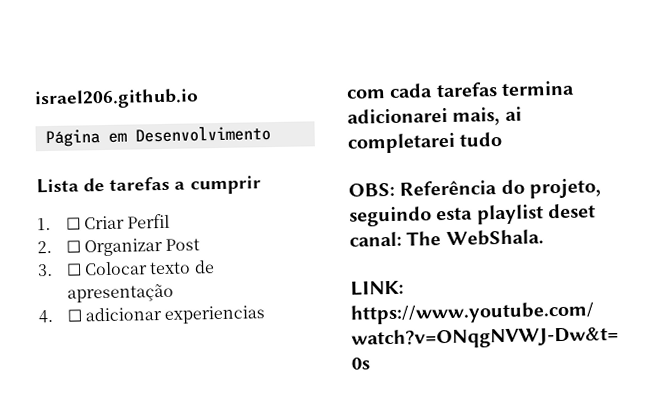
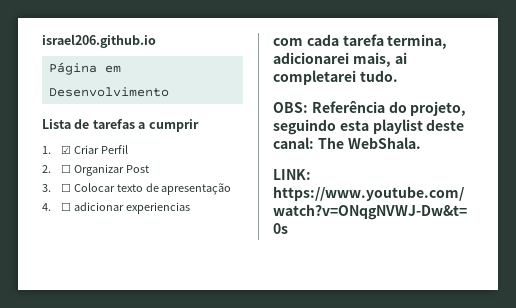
- 1. ☐ Criar Perfil
+ 1. ☑ Criar Perfil
- com cada tarefas termina adicionarei mais, ai completarei tudo
+ com cada tarefa termina, adicionarei mais, ai completarei tudo.
- OBS: Referência do projeto, seguindo esta playlist deset canal: The WebShala.
+ OBS: Referência do projeto, seguindo esta playlist deste canal: The WebShala.

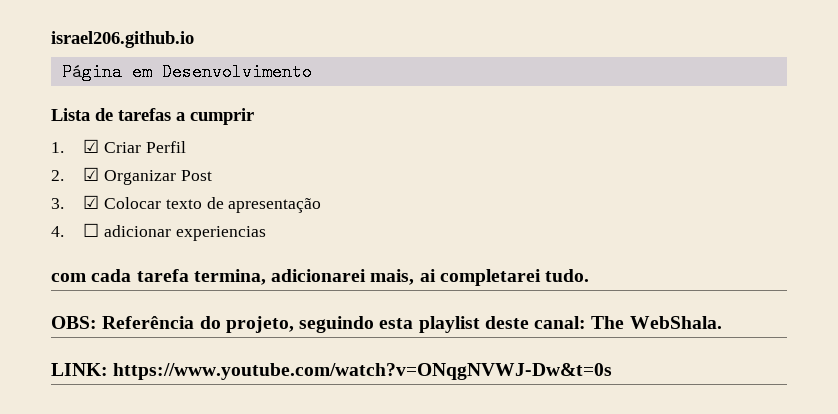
- 2. ☐ Organizar Post
+ 2. ☑ Organizar Post
- 3. ☐ Colocar texto de apresentação
+ 3. ☑ Colocar texto de apresentação

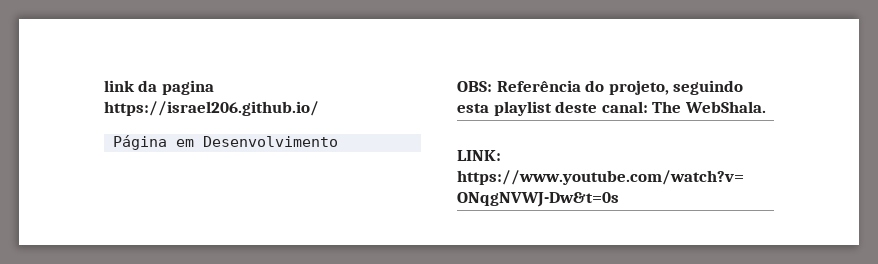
- israel206.github.io
+ link da pagina https://israel206.github.io/
- Lista de tarefas a cumprir
- 1. ☑ Criar Perfil
- 2. ☑ Organizar Post
- 3. ☑ Colocar texto de apresentação
- 4. ☐ adicionar experiencias
- com cada tarefa termina, adicionarei mais, ai completarei tudo.

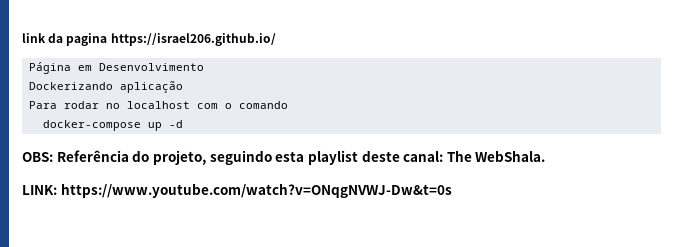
+ Dockerizando aplicação
+ Para rodar no localhost com o comando
+ docker-compose up -d

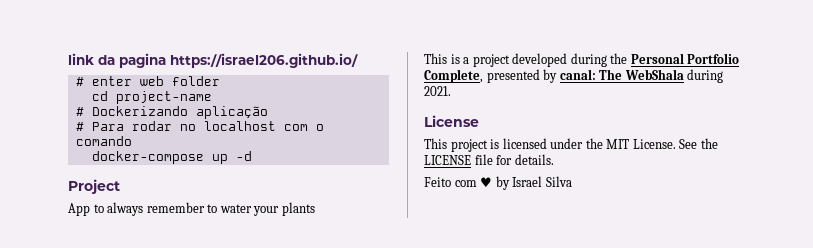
- Página em Desenvolvimento
- Dockerizando aplicação
+ # enter web folder
+ cd project-name
+ # Dockerizando aplicação
- Para rodar no localhost com o comando
+ # Para rodar no localhost com o comando
- OBS: Referência do projeto, seguindo esta playlist deste canal: The WebShala.
- LINK: https://www.youtube.com/watch?v=ONqgNVWJ-Dw&t=0s
+ Project
+ App to always remember to water your plants
+ This is a project developed during the Personal Portfolio Complete, presented by canal: The WebShala during 2021.
+ License
+ This project is licensed under the MIT License. See the LICENSE file for details.
+ Feito com ♥ by Israel Silva

